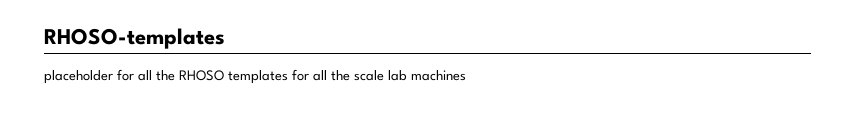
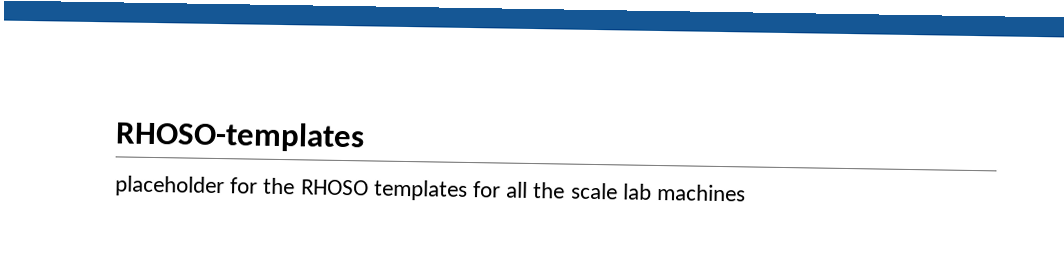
- placeholder for all the RHOSO templates for all the scale lab machines
+ placeholder for the RHOSO templates for all the scale lab machines

